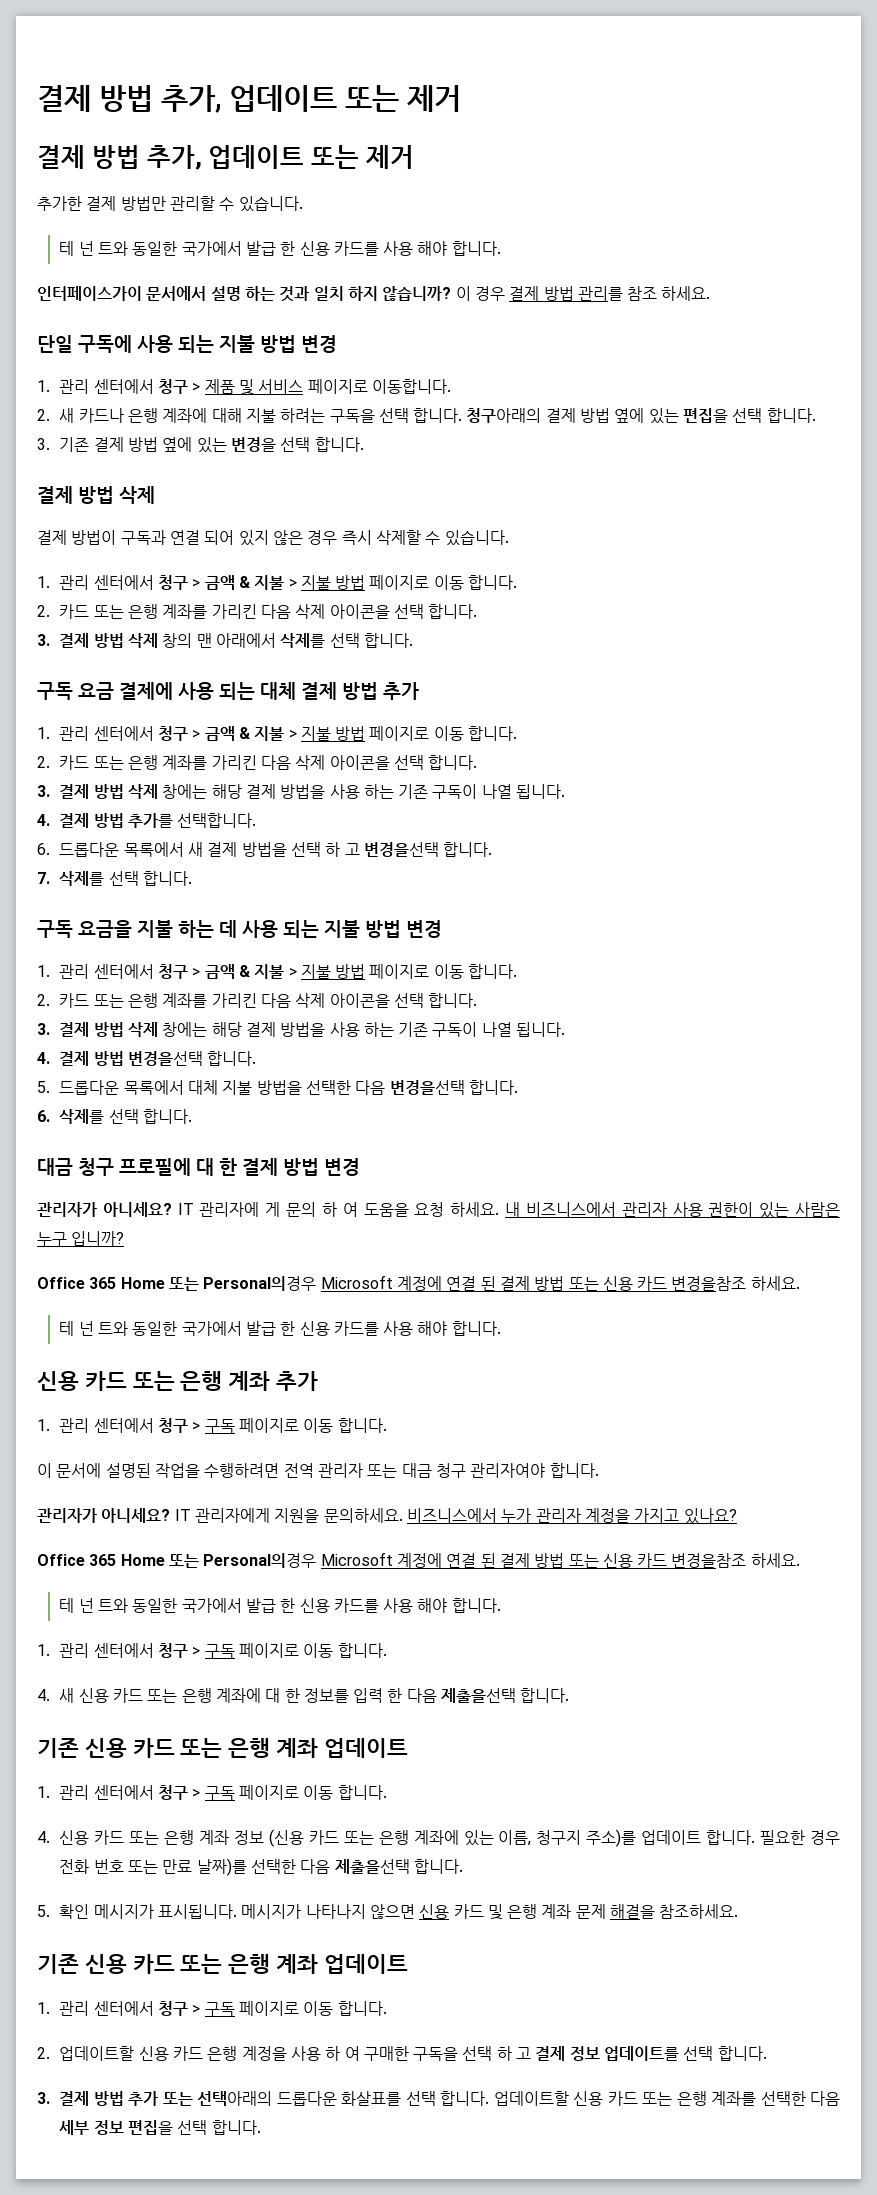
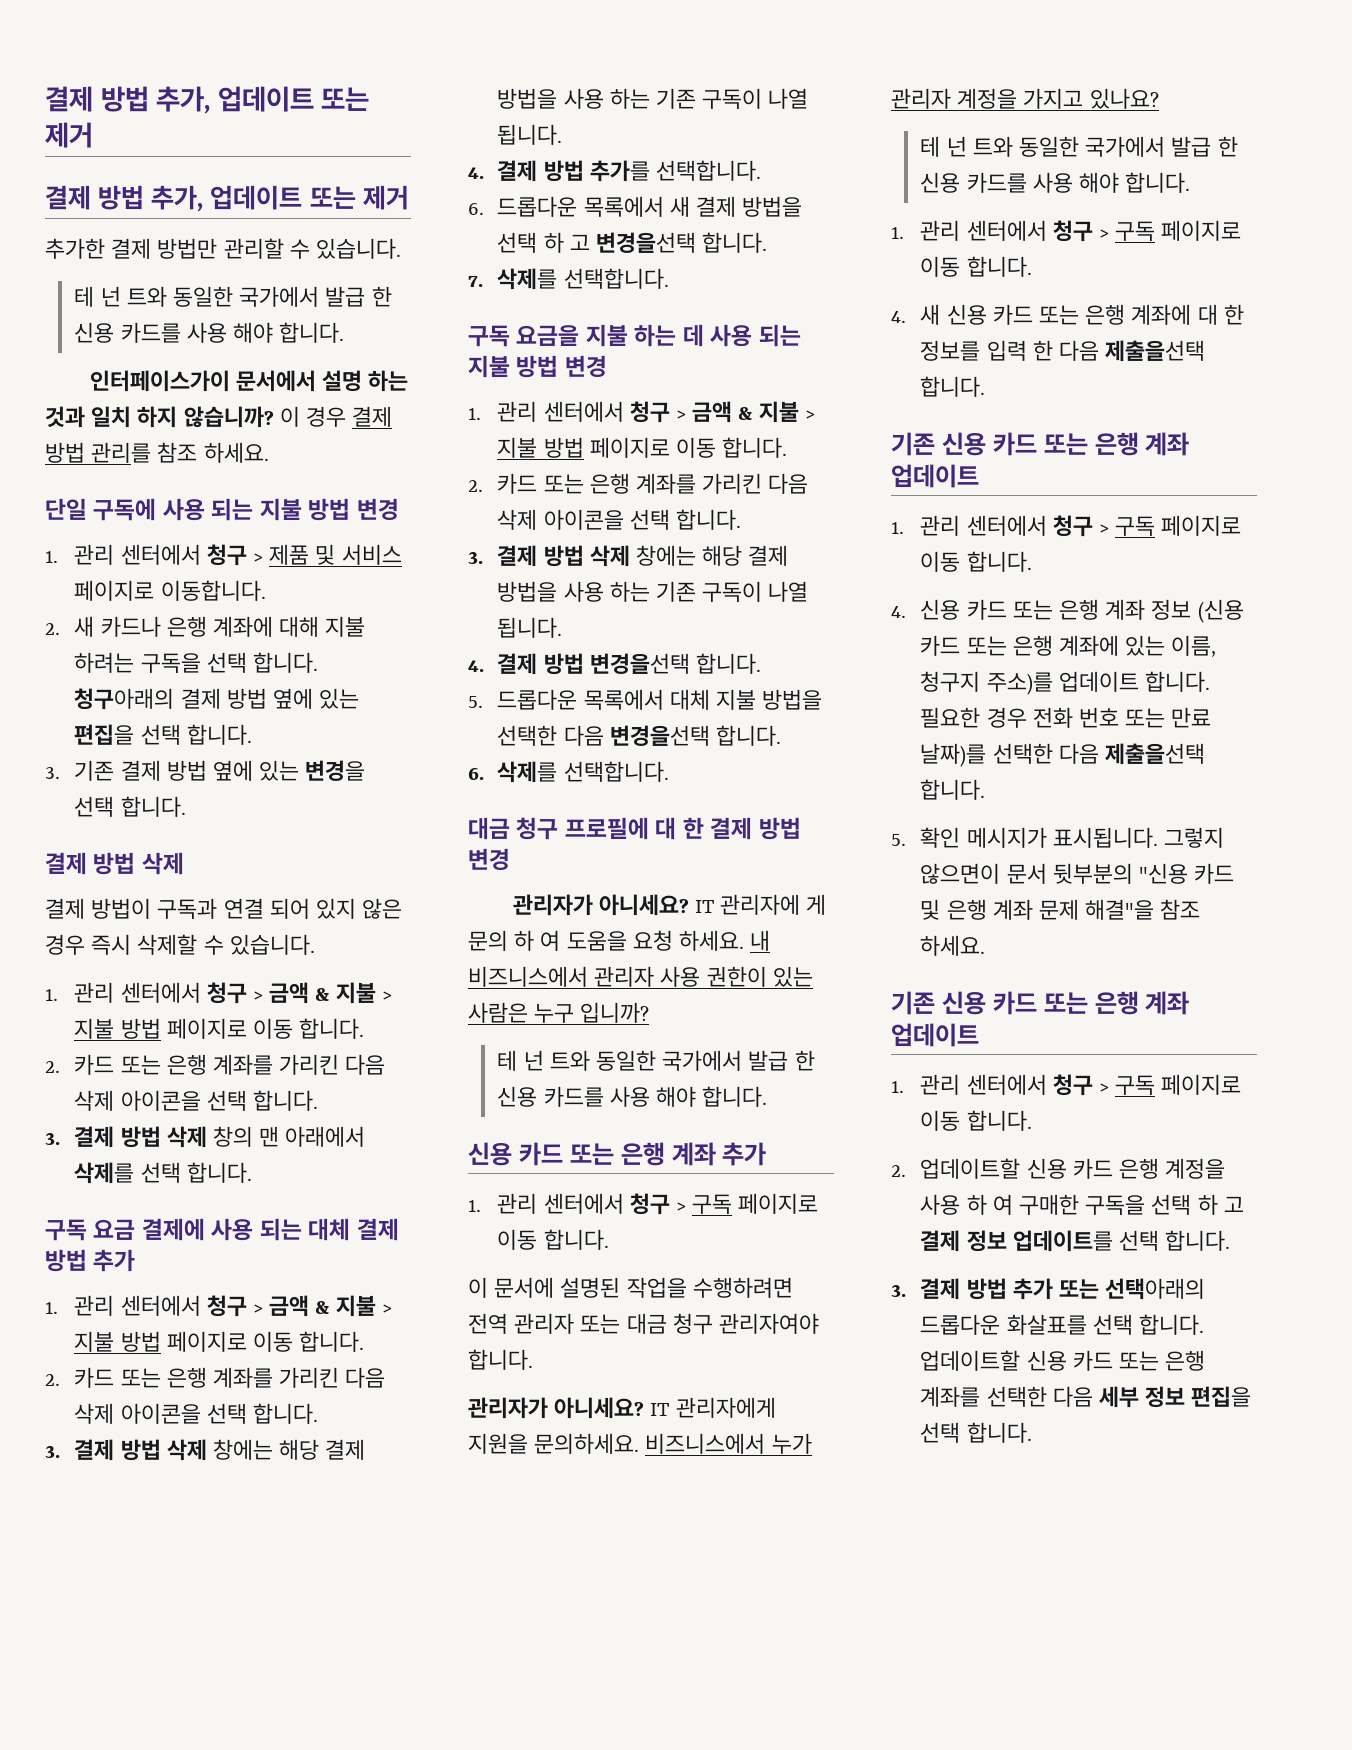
- 7. 삭제를 선택 합니다.
+ 7. 삭제를 선택합니다.
- 6. 삭제를 선택 합니다.
+ 6. 삭제를 선택합니다.
  내 비즈니스에서 관리자 사용 권한이 있는 사람은 누구 입니까?
- Office 365 Home 또는 Personal의경우 Microsoft 계정에 연결 된 결제 방법 또는 신용 카드 변경을참조 하세요.
  비즈니스에서 누가 관리자 계정을 가지고 있나요?
- Office 365 Home 또는 Personal의경우 Microsoft 계정에 연결 된 결제 방법 또는 신용 카드 변경을참조 하세요.
- 메시지가 나타나지 않으면 신용 카드 및 은행 계좌 문제 해결을 참조하세요.
+ 그렇지 않으면이 문서 뒷부분의 "신용 카드 및 은행 계좌 문제 해결"을 참조 하세요.

